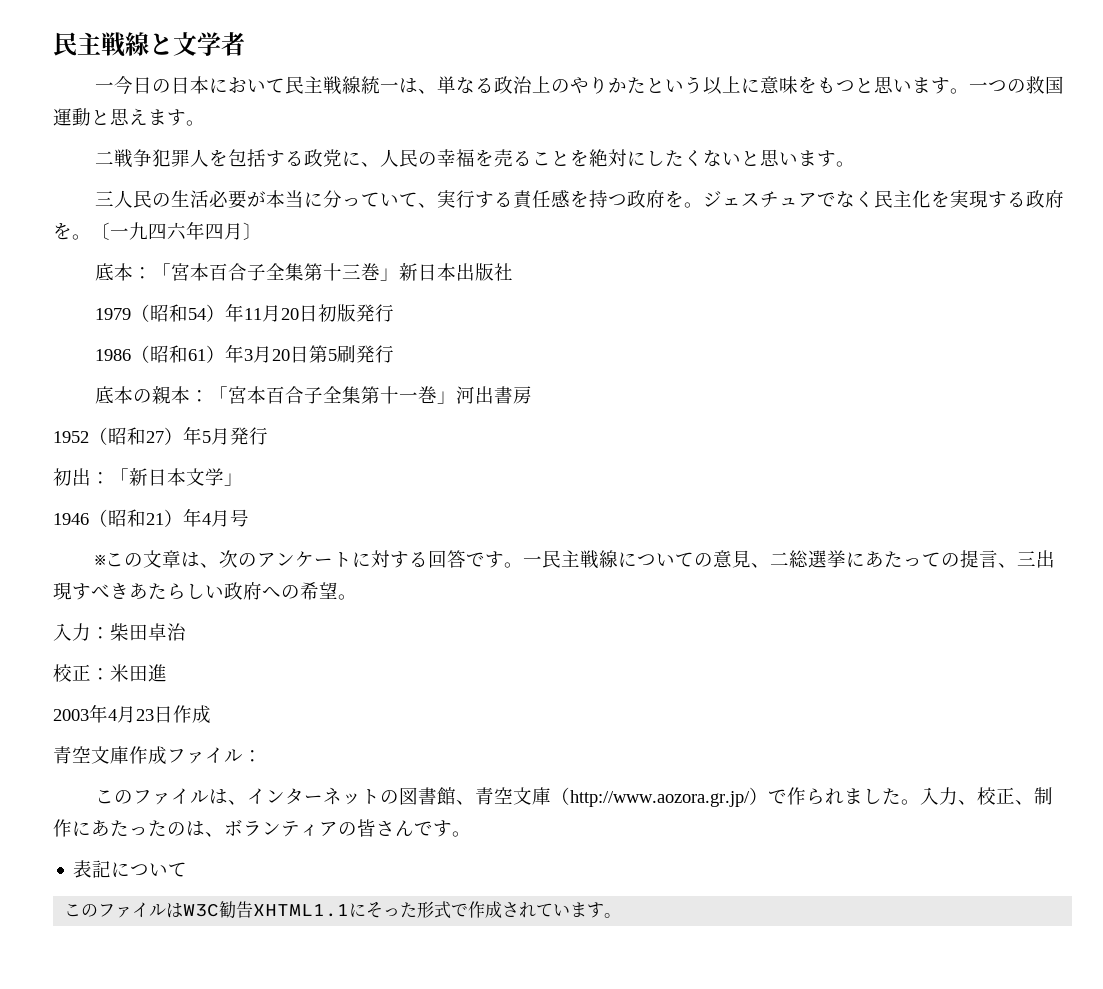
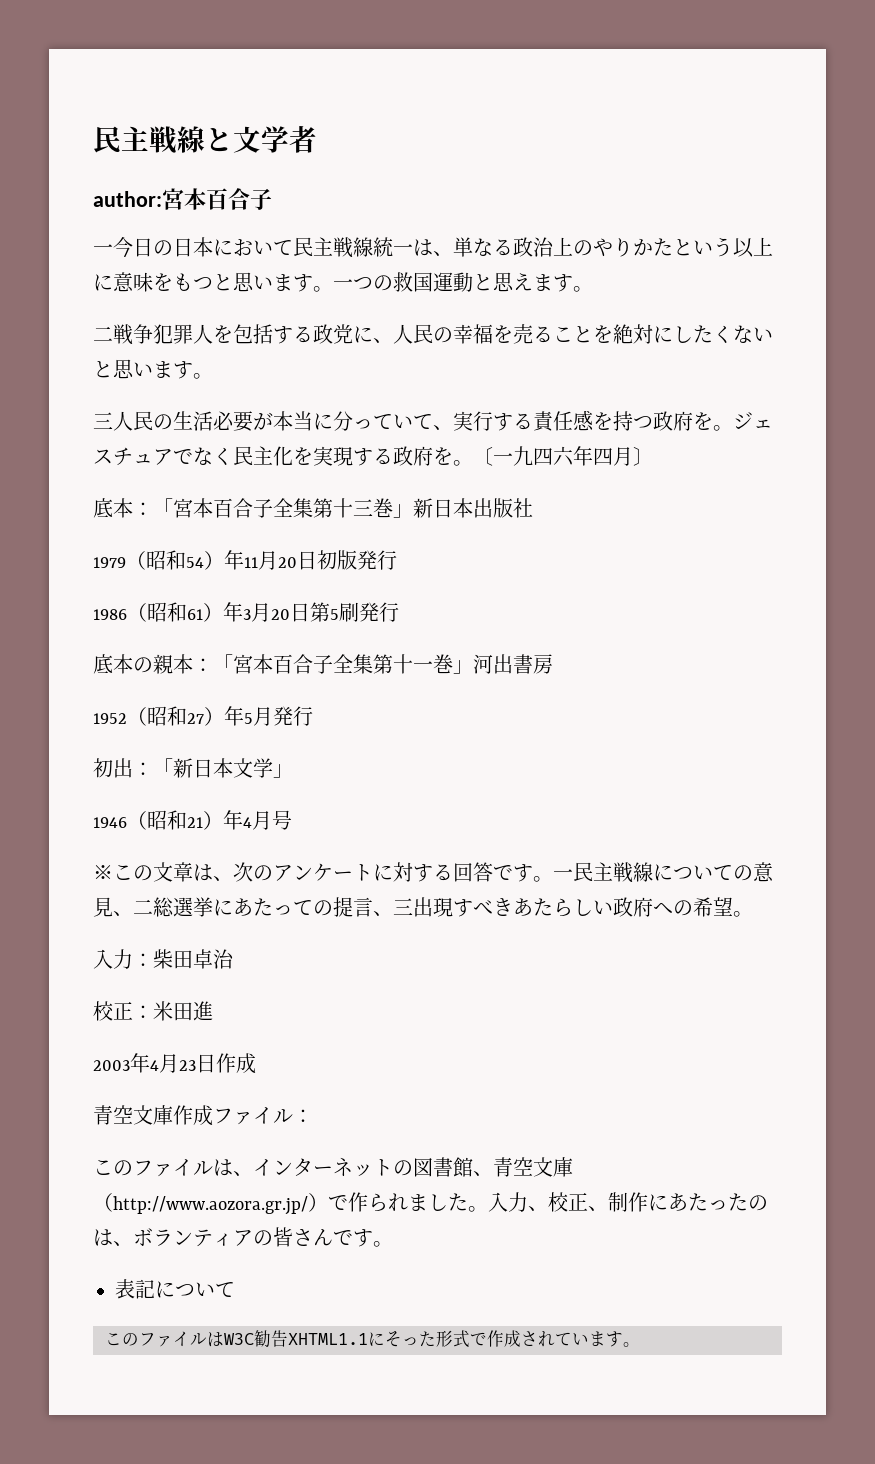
+ author:宮本百合子

